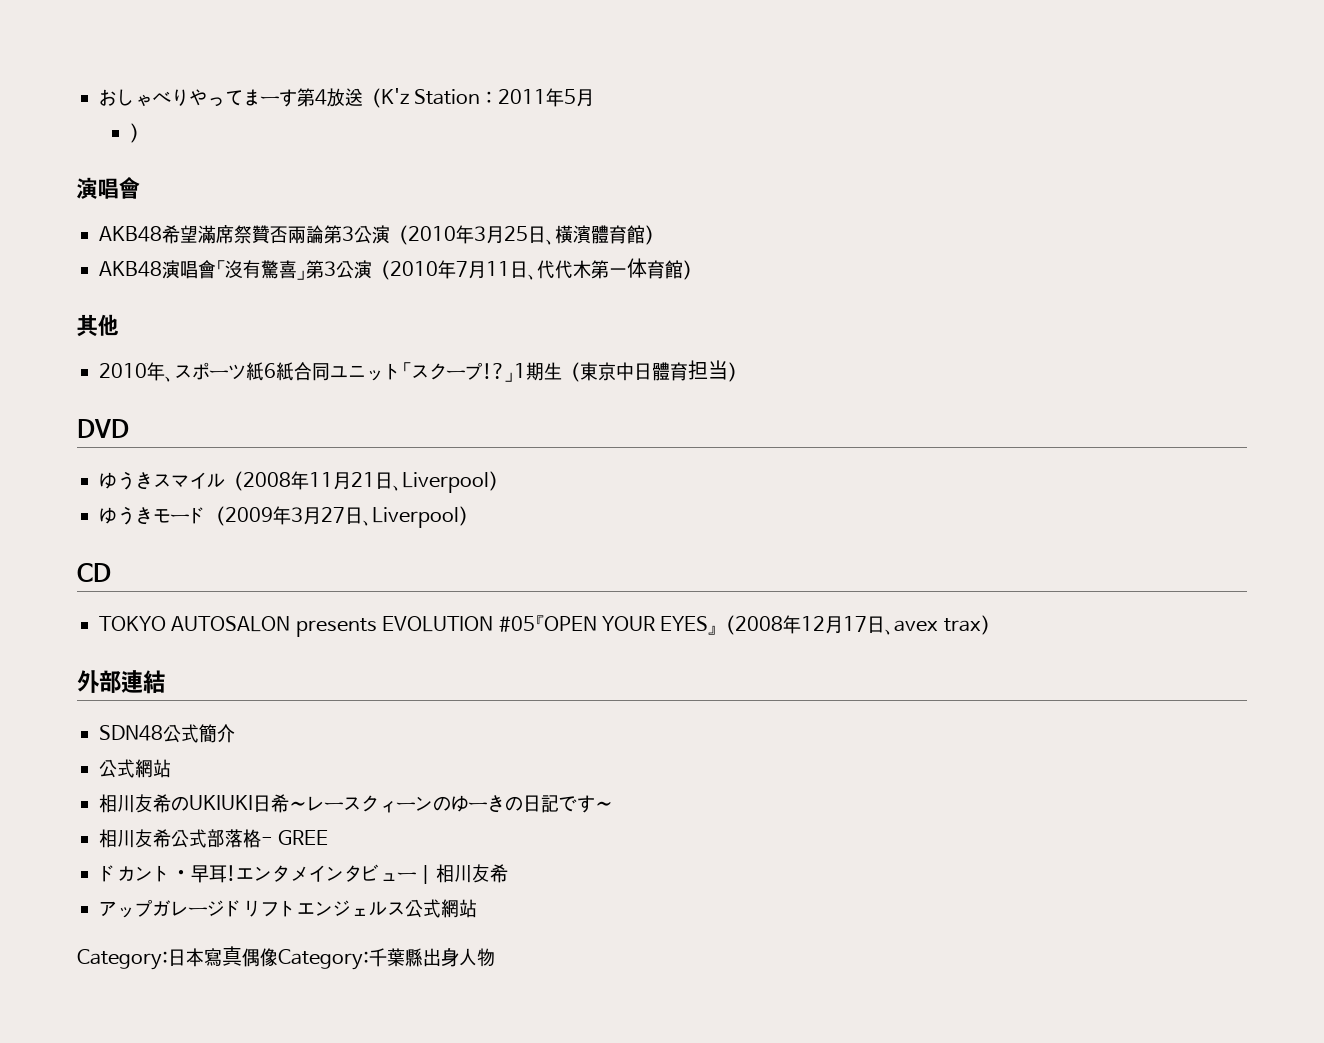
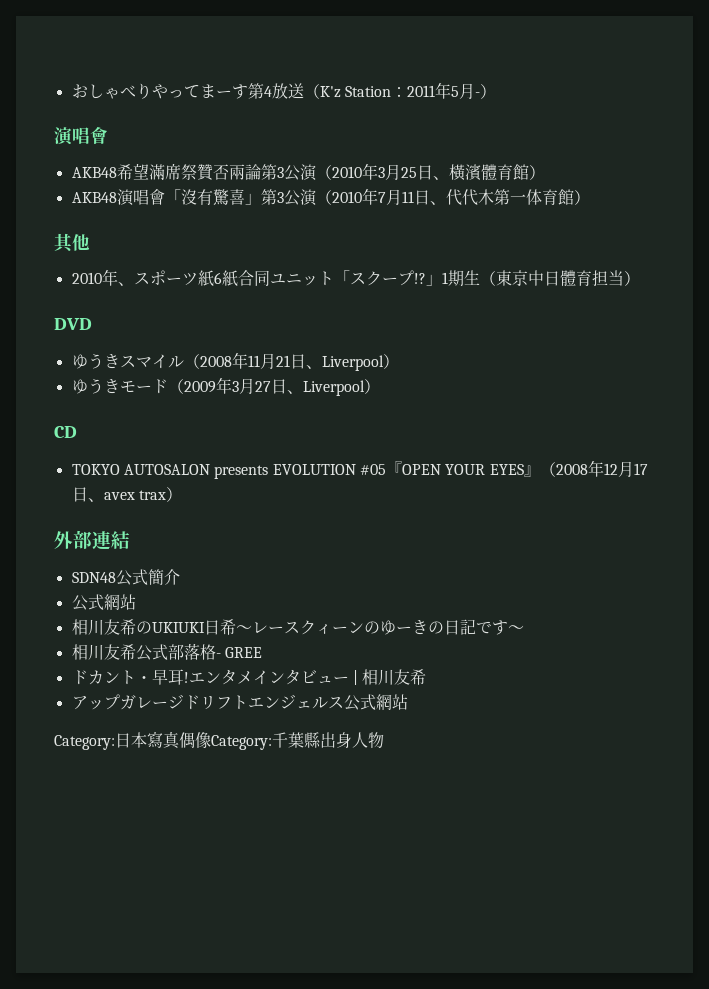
- おしゃべりやってまーす第4放送（K'z Station：2011年5月
- ）
+ おしゃべりやってまーす第4放送（K'z Station：2011年5月-）

